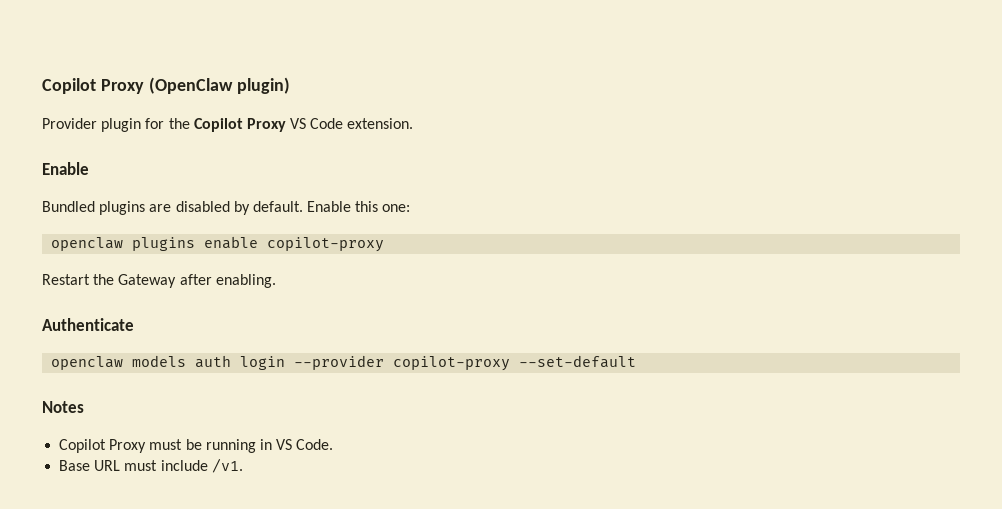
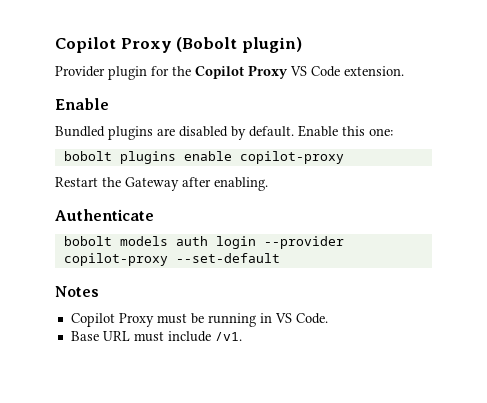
- Copilot Proxy (OpenClaw plugin)
+ Copilot Proxy (Bobolt plugin)
- openclaw plugins enable copilot-proxy
+ bobolt plugins enable copilot-proxy
- openclaw models auth login --provider copilot-proxy --set-default
+ bobolt models auth login --provider copilot-proxy --set-default

